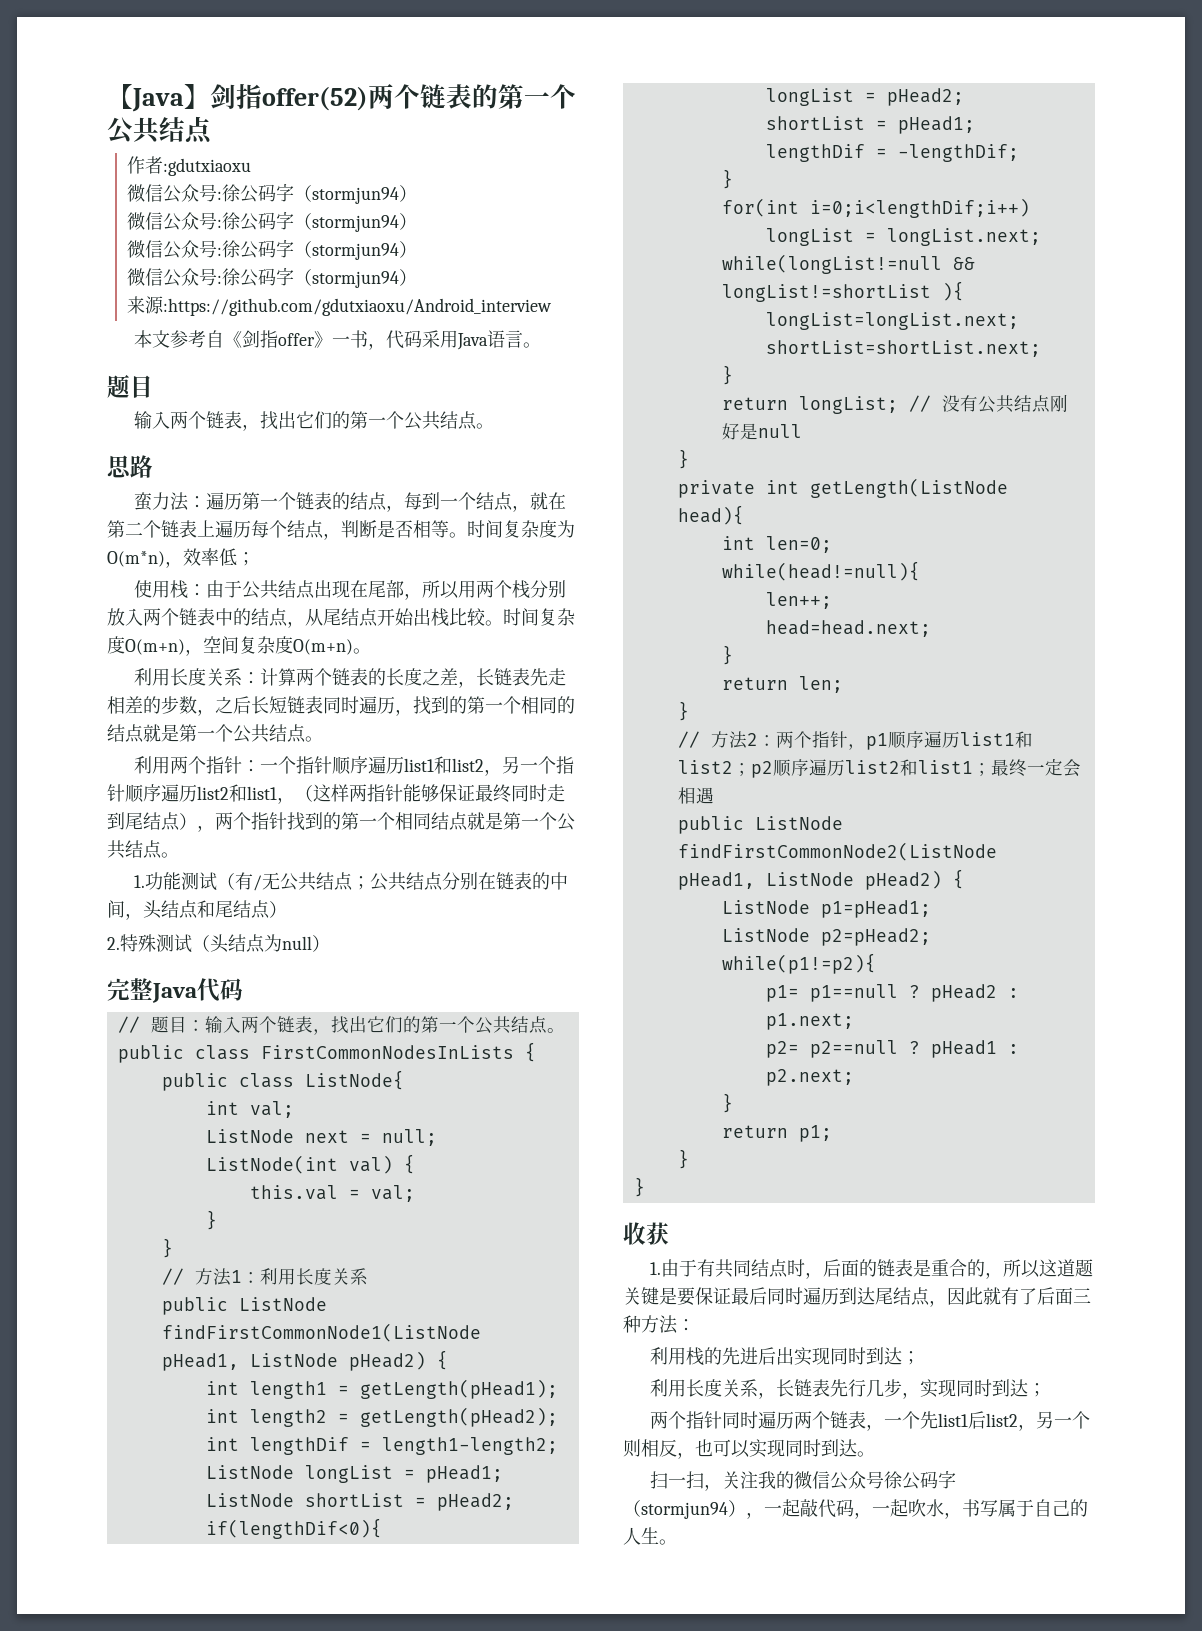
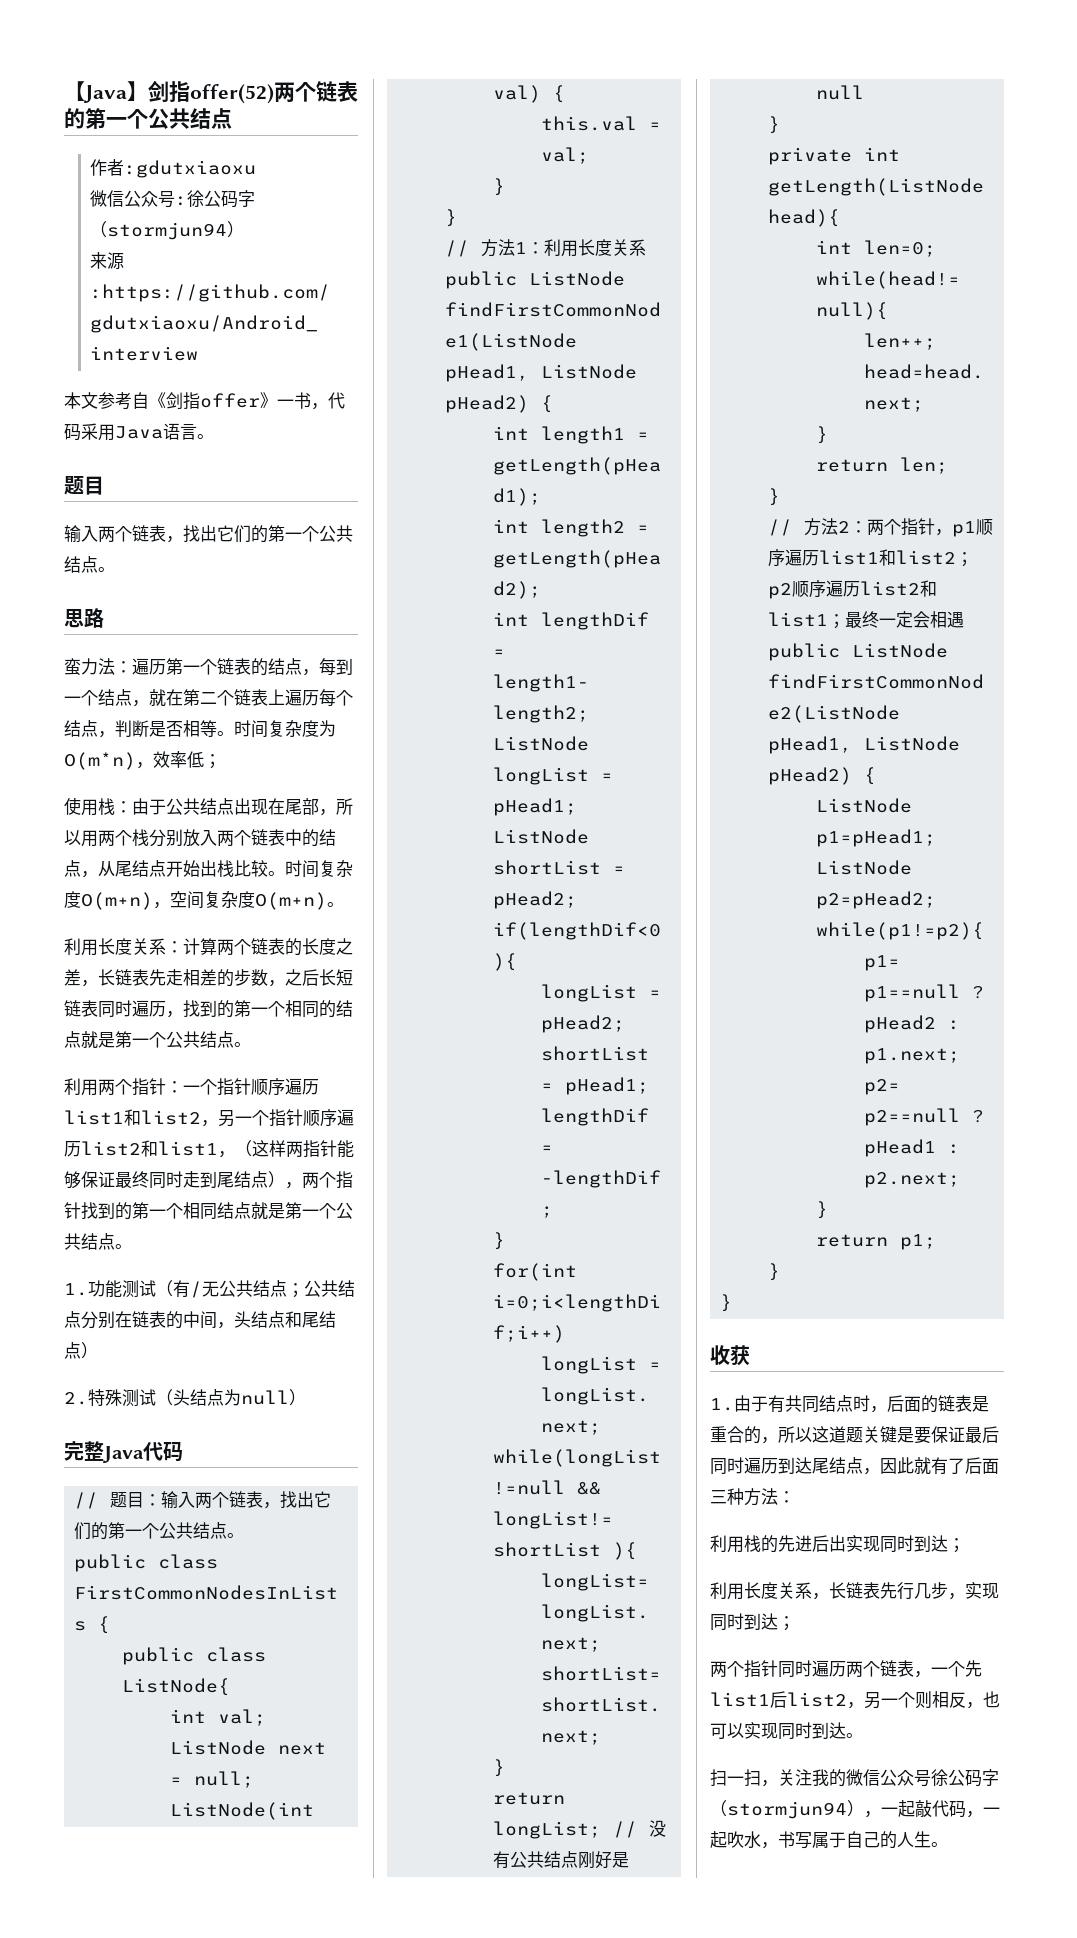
  作者:gdutxiaoxu
- 微信公众号:徐公码字（stormjun94）
- 微信公众号:徐公码字（stormjun94）
- 微信公众号:徐公码字（stormjun94）

